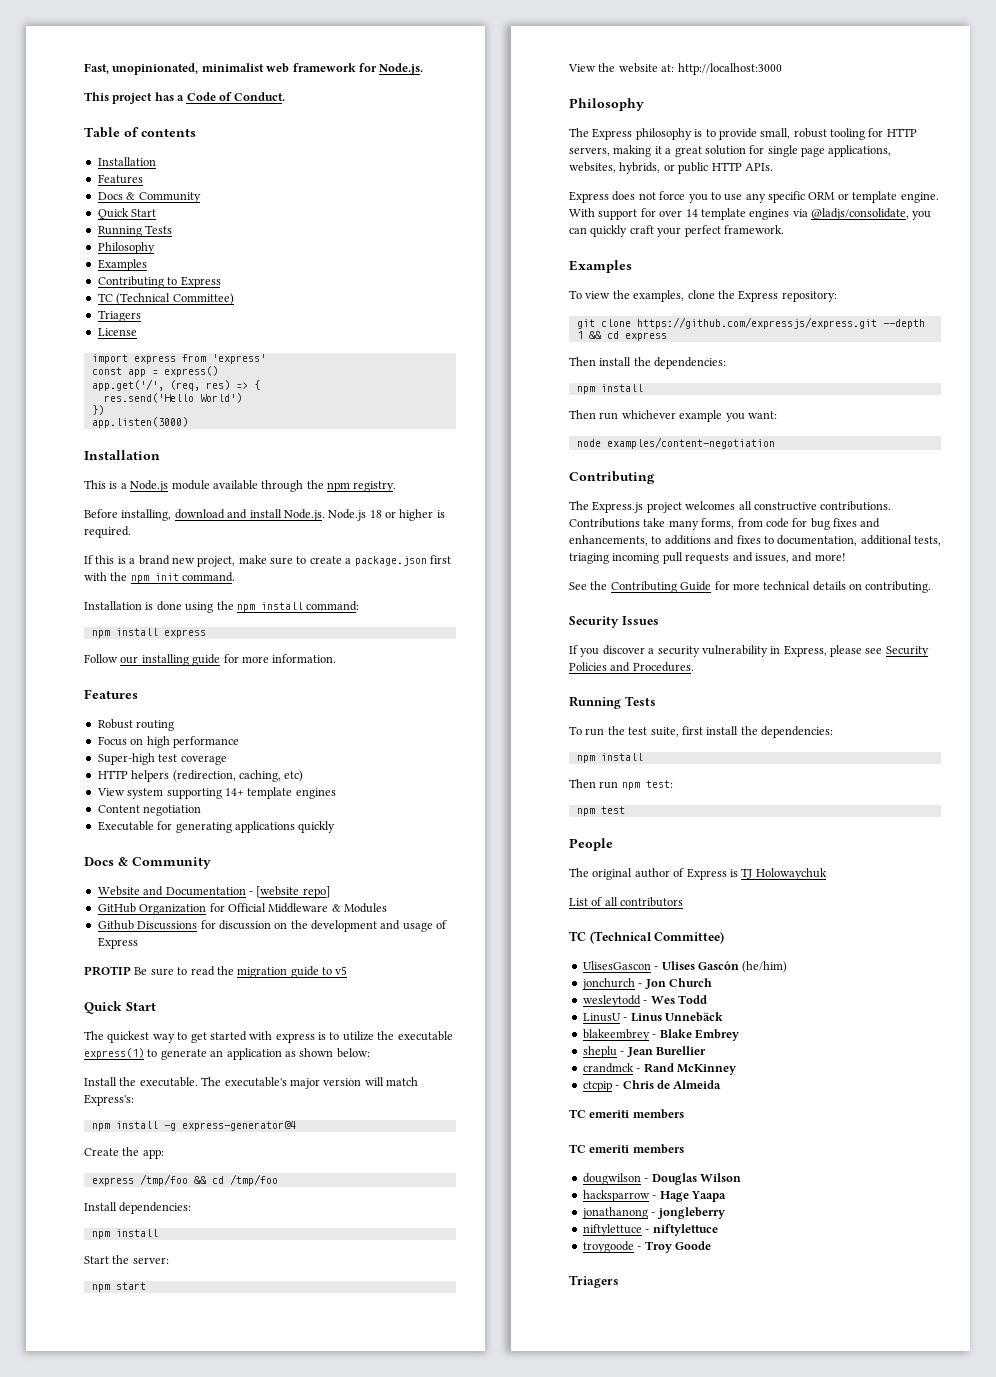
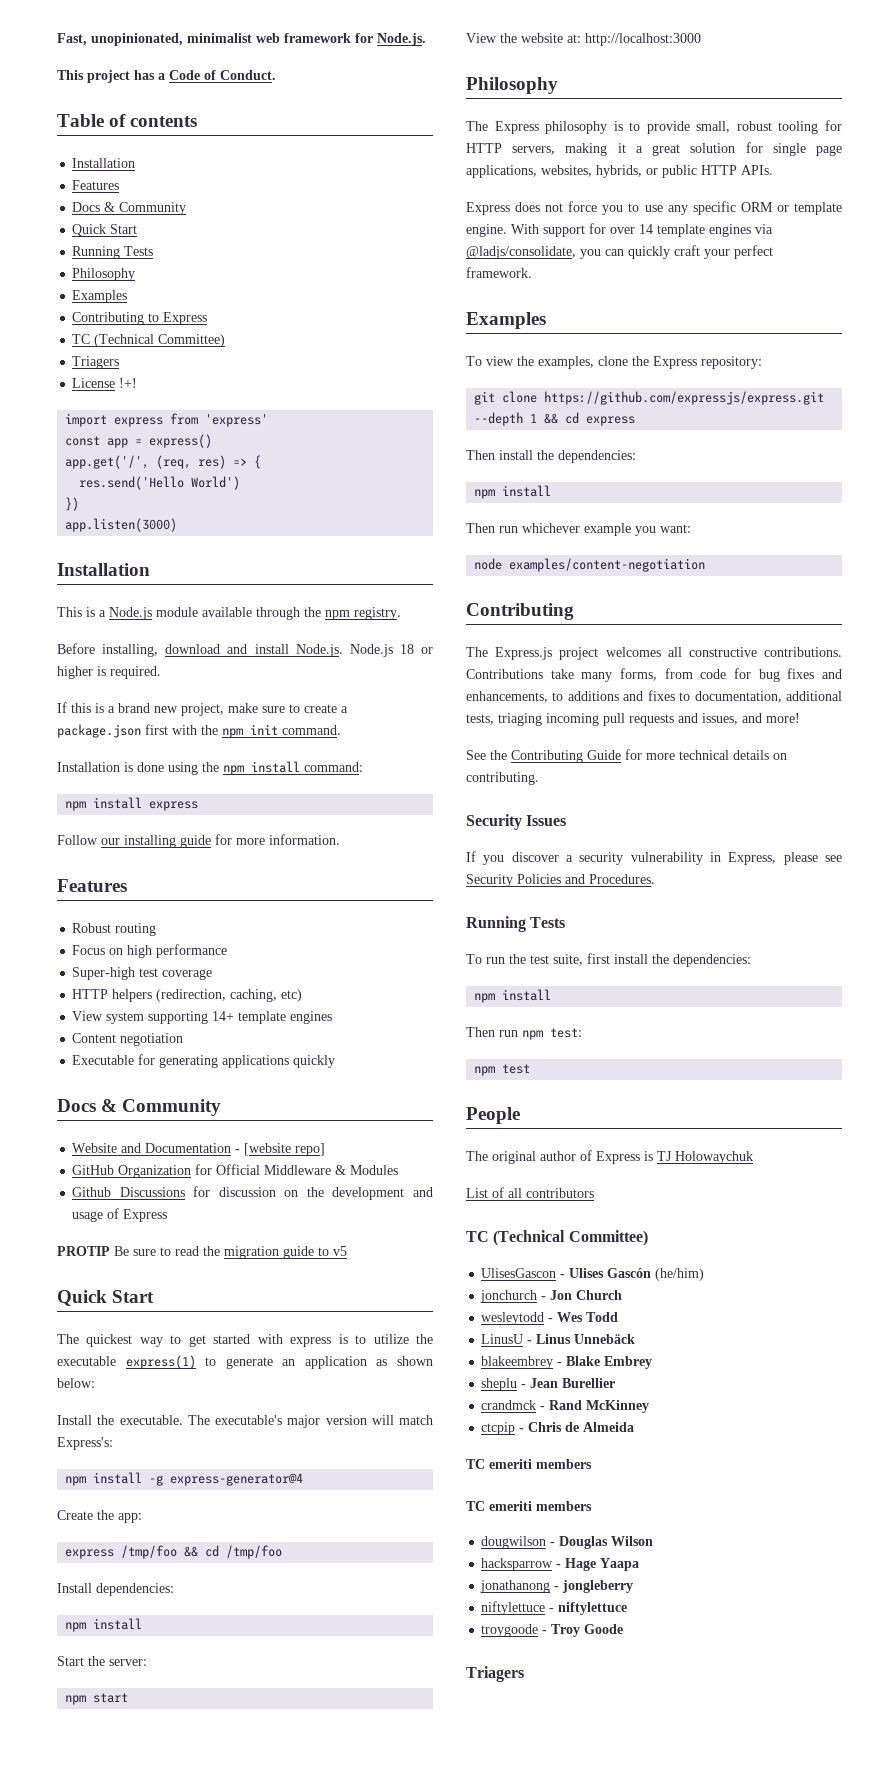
- License
+ License !+!

